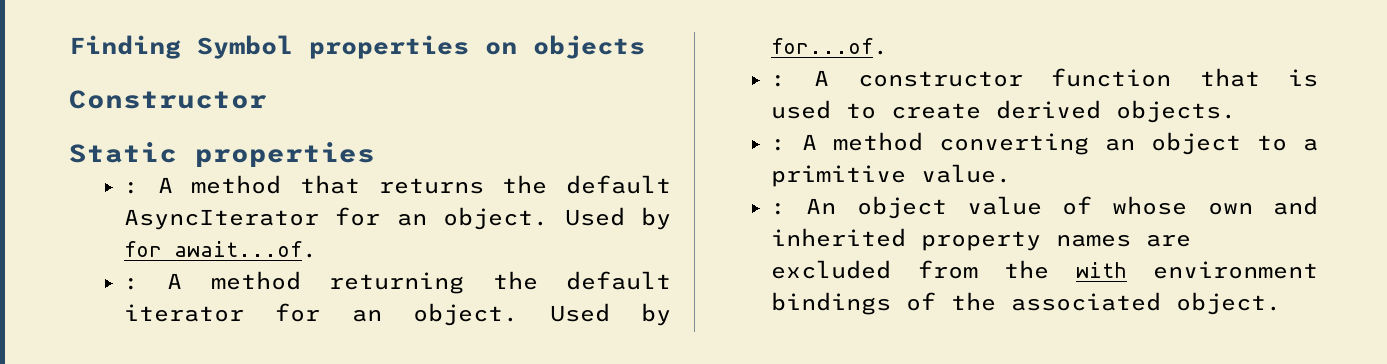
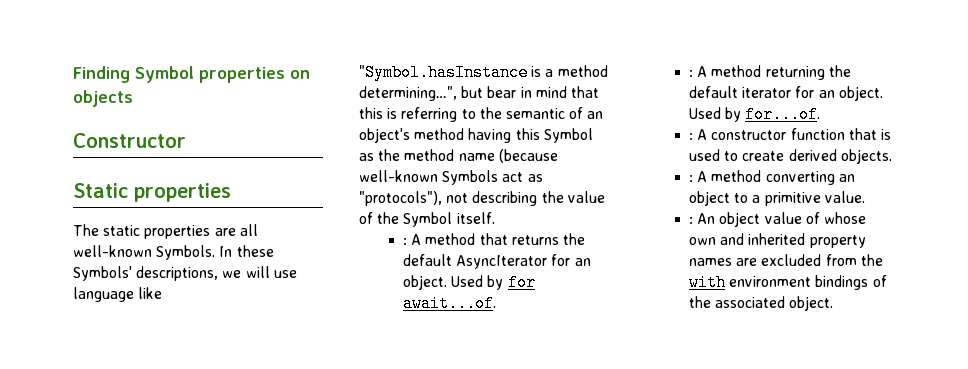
+ The static properties are all well-known Symbols. In these Symbols' descriptions, we will use language like "Symbol.hasInstance is a method determining…", but bear in mind that this is referring to the semantic of an object's method having this Symbol as the method name (because well-known Symbols act as "protocols"), not describing the value of the Symbol itself.

